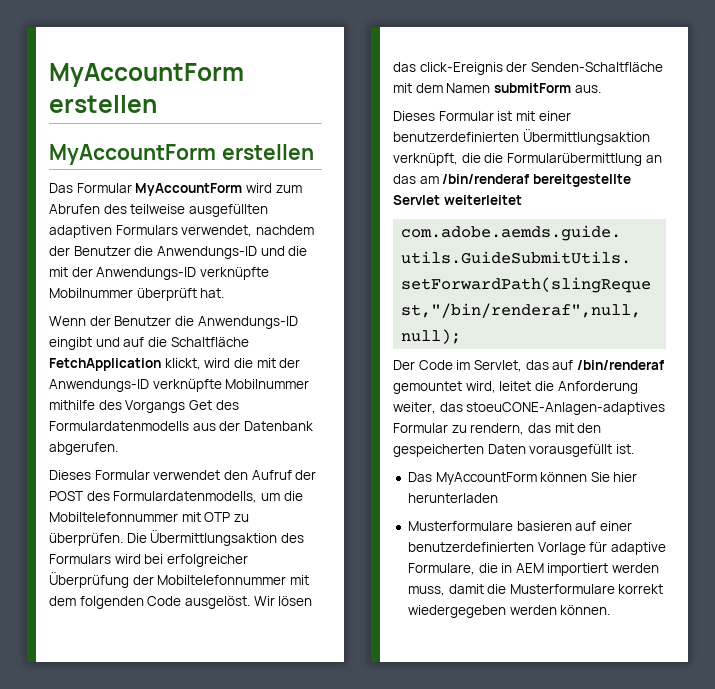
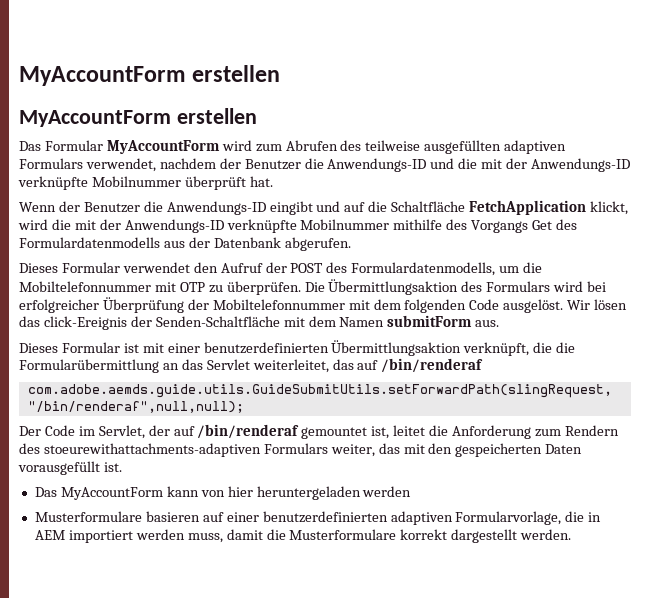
- Dieses Formular ist mit einer benutzerdefinierten Übermittlungsaktion verknüpft, die die Formularübermittlung an das am /bin/renderaf bereitgestellte Servlet weiterleitet
+ Dieses Formular ist mit einer benutzerdefinierten Übermittlungsaktion verknüpft, die die Formularübermittlung an das Servlet weiterleitet, das auf /bin/renderaf
- Der Code im Servlet, das auf /bin/renderaf gemountet wird, leitet die Anforderung weiter, das stoeuCONE-Anlagen-adaptives Formular zu rendern, das mit den gespeicherten Daten vorausgefüllt ist.
+ Der Code im Servlet, der auf /bin/renderaf gemountet ist, leitet die Anforderung zum Rendern des stoeurewithattachments-adaptiven Formulars weiter, das mit den gespeicherten Daten vorausgefüllt ist.
- Das MyAccountForm können Sie hier herunterladen
+ Das MyAccountForm kann von hier heruntergeladen werden
- Musterformulare basieren auf einer benutzerdefinierten Vorlage für adaptive Formulare, die in AEM importiert werden muss, damit die Musterformulare korrekt wiedergegeben werden können.
+ Musterformulare basieren auf einer benutzerdefinierten adaptiven Formularvorlage, die in AEM importiert werden muss, damit die Musterformulare korrekt dargestellt werden.

